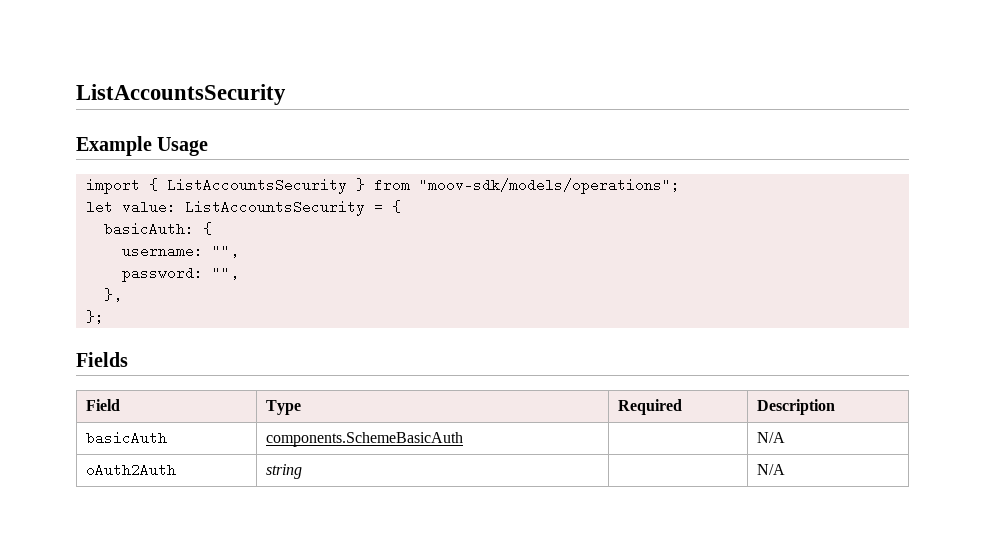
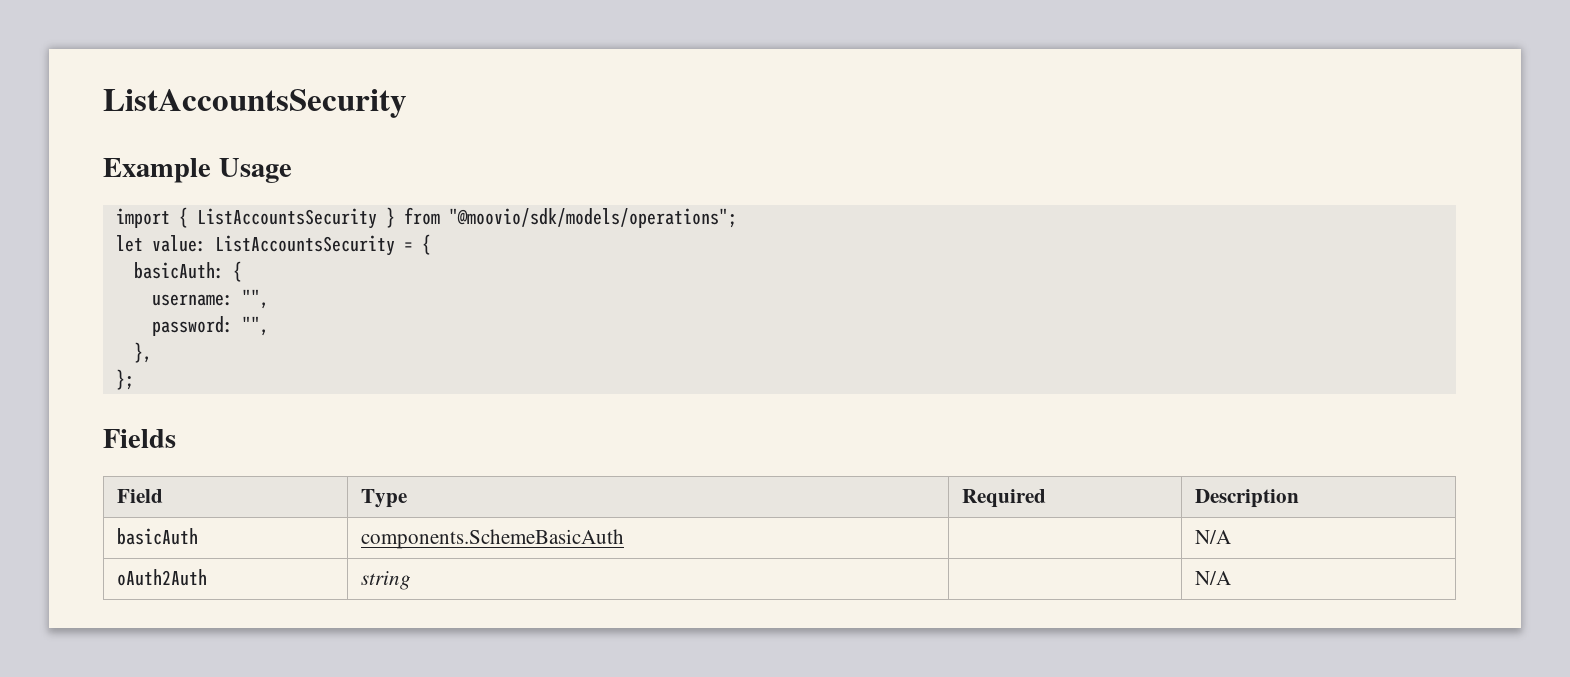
- import { ListAccountsSecurity } from "moov-sdk/models/operations";
+ import { ListAccountsSecurity } from "@moovio/sdk/models/operations";

